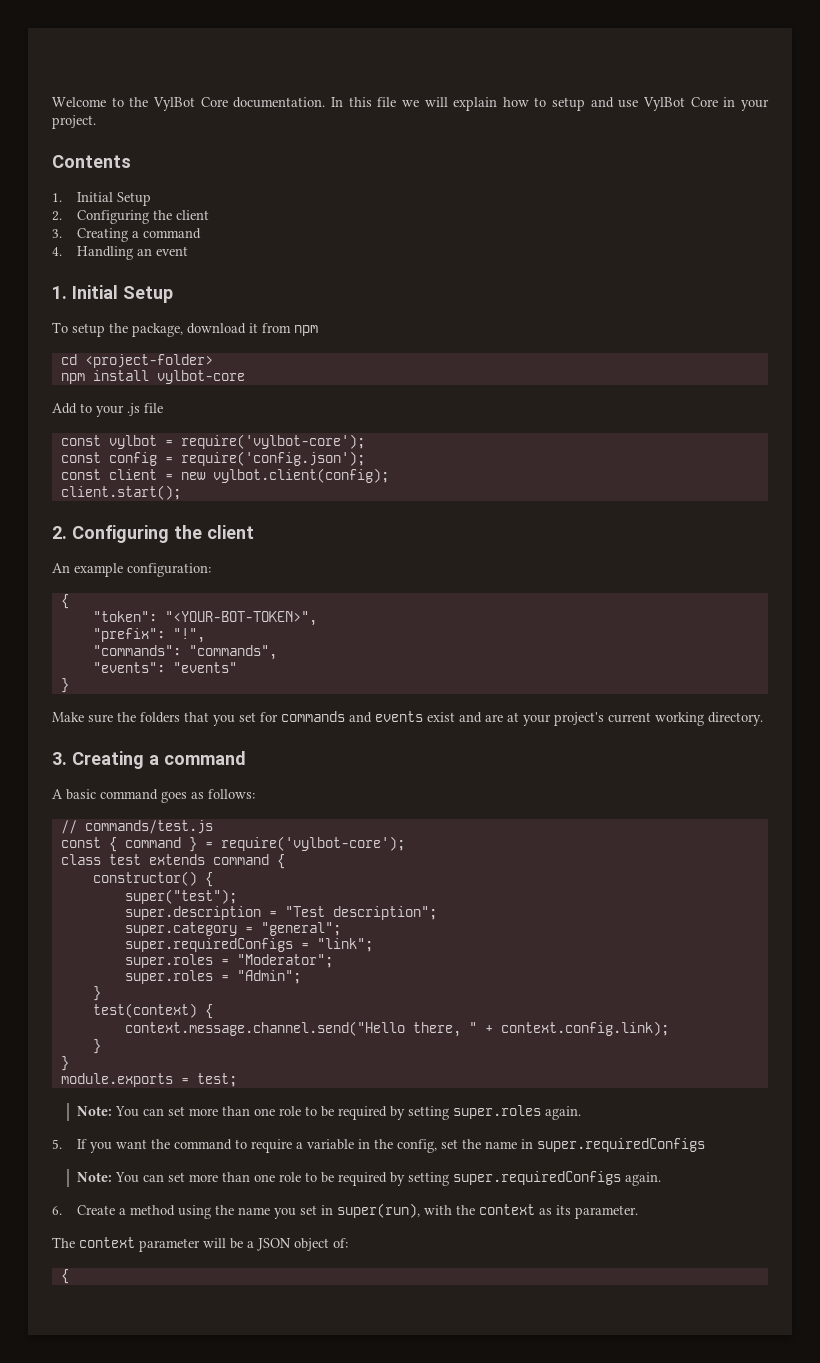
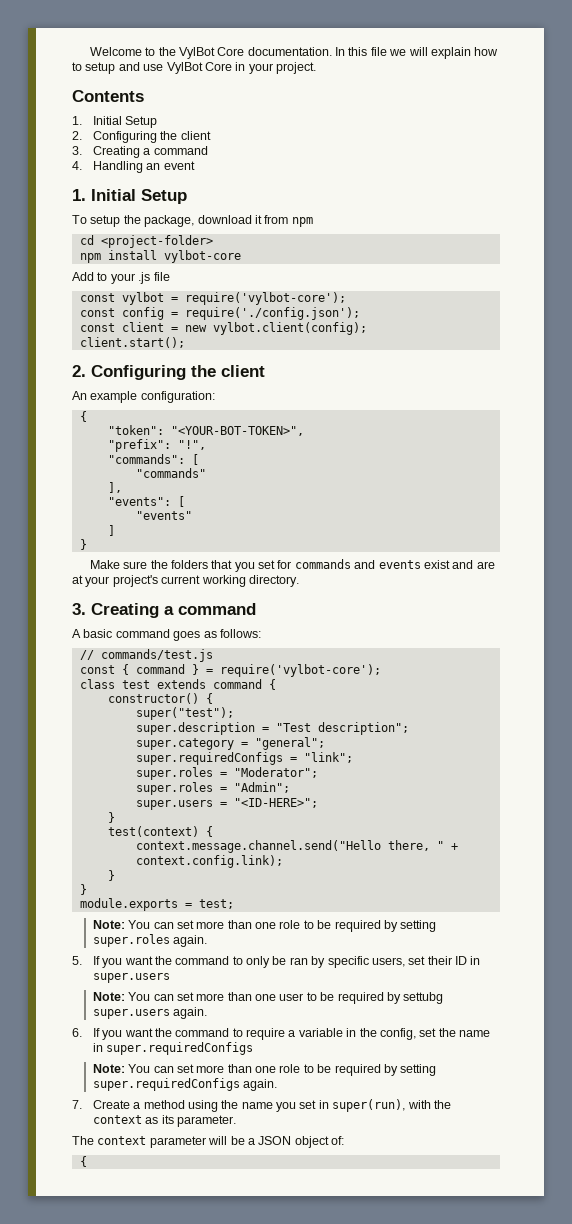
- const config = require('config.json');
+ const config = require('./config.json');
- "commands": "commands",
+ "commands": [
+ "commands"
+ ],
- "events": "events"
+ "events": [
+ "events"
+ ]
+ super.users = "<ID-HERE>";
- 5. If you want the command to require a variable in the config, set the name in super.requiredConfigs
+ 5. If you want the command to only be ran by specific users, set their ID in super.users
+ Note: You can set more than one user to be required by settubg super.users again.
+ 6. If you want the command to require a variable in the config, set the name in super.requiredConfigs
- 6. Create a method using the name you set in super(run), with the context as its parameter.
+ 7. Create a method using the name you set in super(run), with the context as its parameter.

